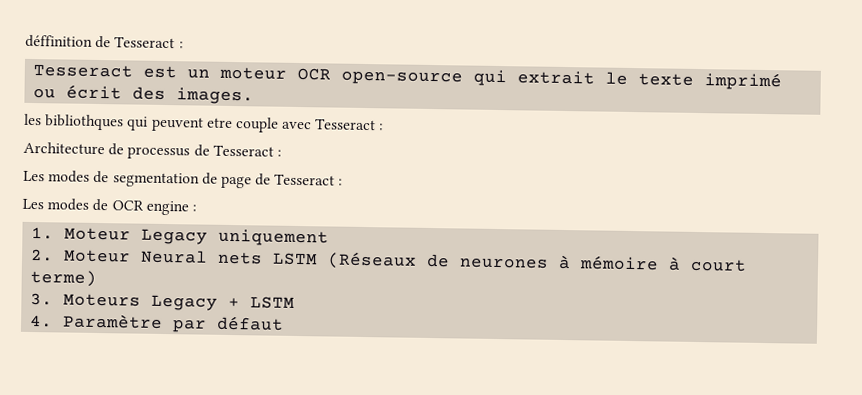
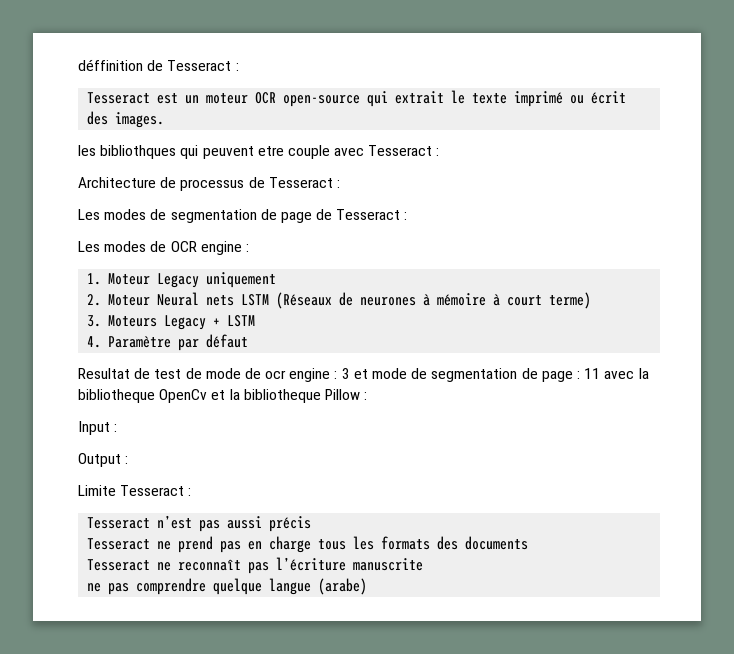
+ Resultat de test de mode de ocr engine : 3 et mode de segmentation de page : 11 avec la bibliotheque OpenCv et la bibliotheque Pillow :
+ Input :
+ Output :
+ Limite Tesseract :
+ Tesseract n’est pas aussi précis
+ Tesseract ne prend pas en charge tous les formats des documents
+ Tesseract ne reconnaît pas l’écriture manuscrite
+ ne pas comprendre quelque langue (arabe)

